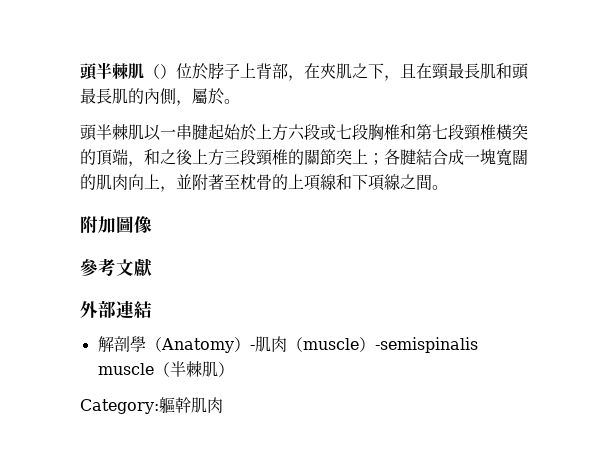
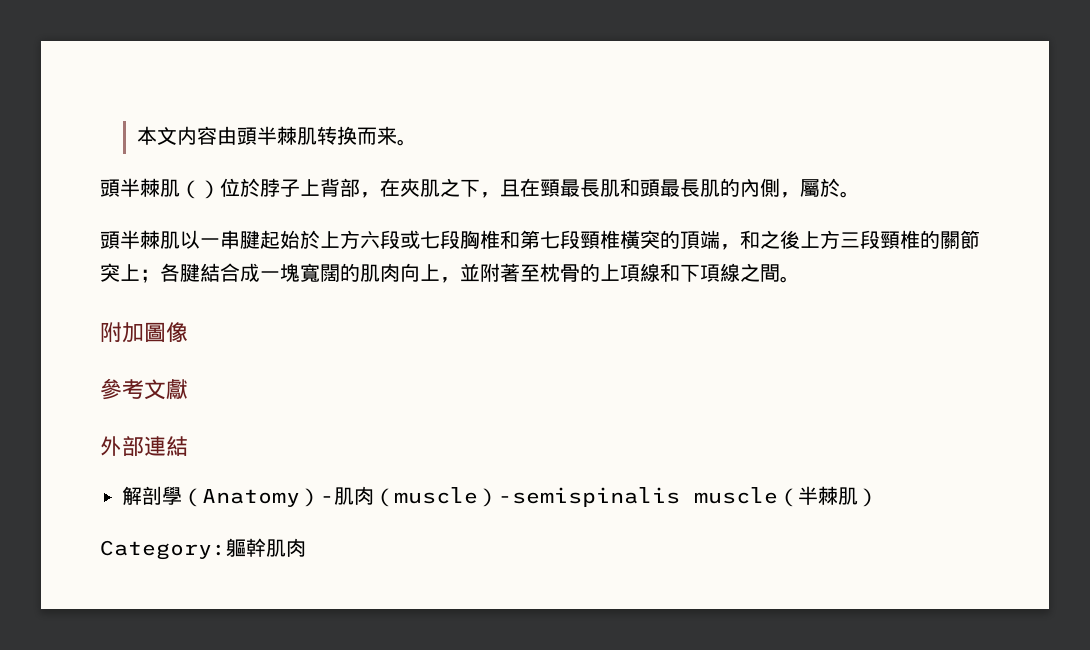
+ 本文内容由頭半棘肌转换而来。

